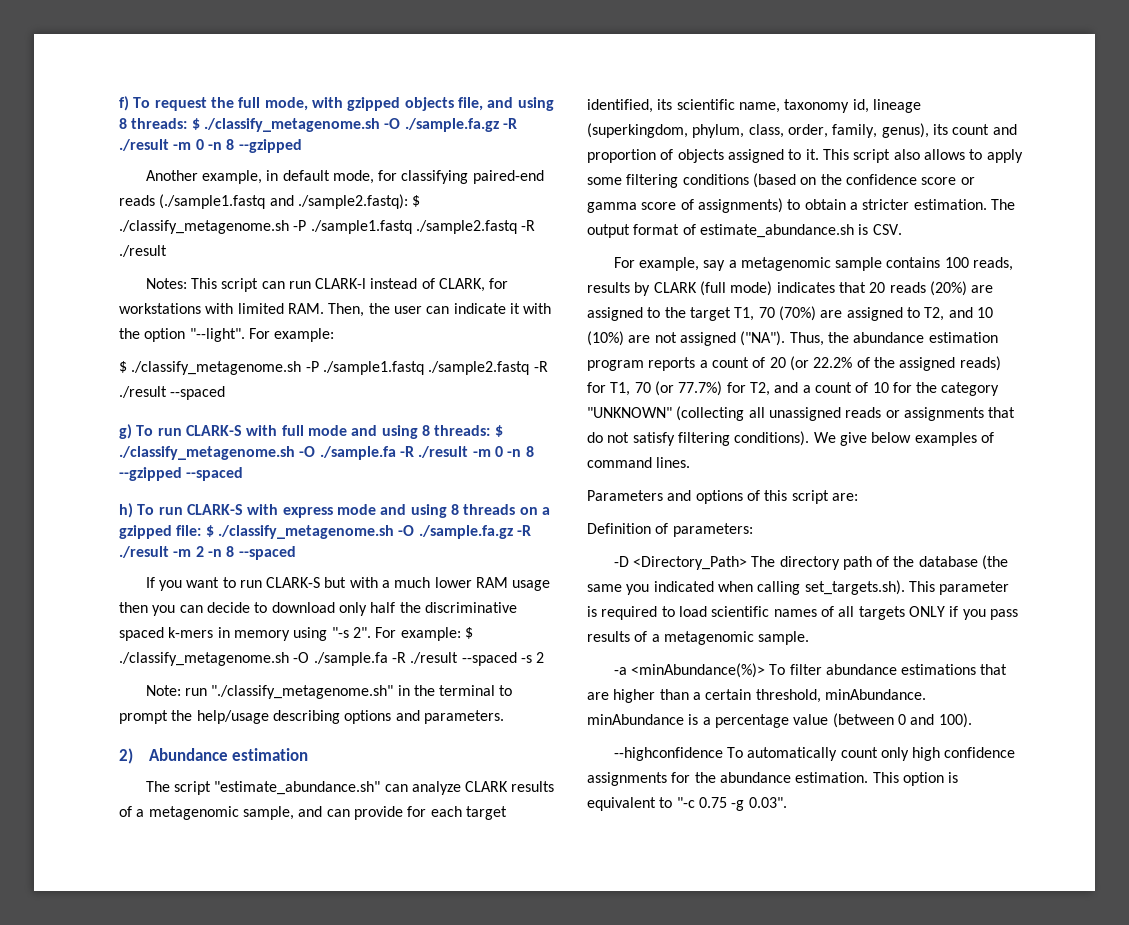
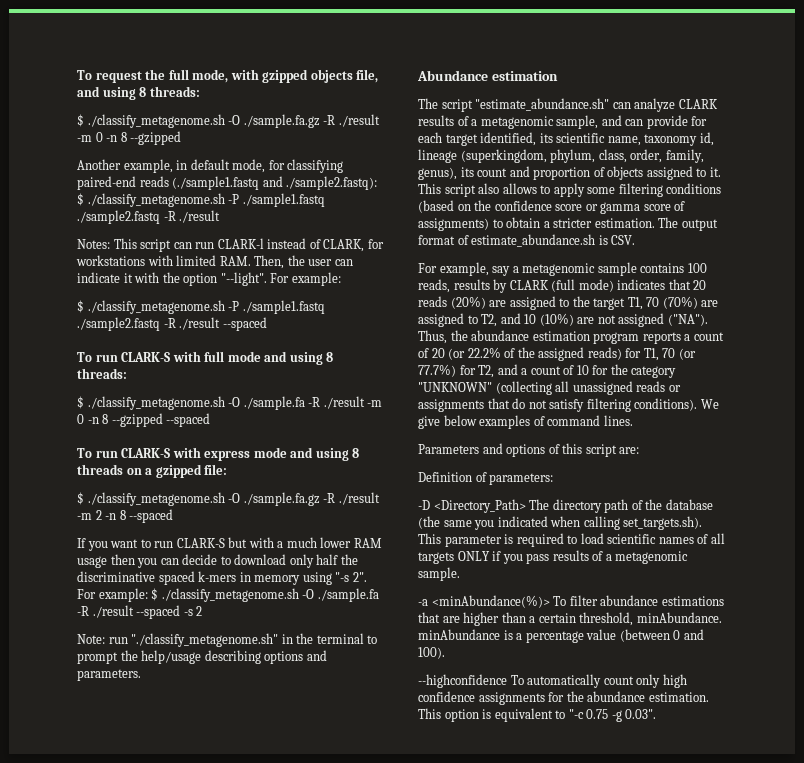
- f) To request the full mode, with gzipped objects file, and using 8 threads: $ ./classify_metagenome.sh -O ./sample.fa.gz -R ./result -m 0 -n 8 --gzipped
+ To request the full mode, with gzipped objects file, and using 8 threads:
+ $ ./classify_metagenome.sh -O ./sample.fa.gz -R ./result -m 0 -n 8 --gzipped
- g) To run CLARK-S with full mode and using 8 threads: $ ./classify_metagenome.sh -O ./sample.fa -R ./result -m 0 -n 8 --gzipped --spaced
+ To run CLARK-S with full mode and using 8 threads:
+ $ ./classify_metagenome.sh -O ./sample.fa -R ./result -m 0 -n 8 --gzipped --spaced
- h) To run CLARK-S with express mode and using 8 threads on a gzipped file: $ ./classify_metagenome.sh -O ./sample.fa.gz -R ./result -m 2 -n 8 --spaced
+ To run CLARK-S with express mode and using 8 threads on a gzipped file:
+ $ ./classify_metagenome.sh -O ./sample.fa.gz -R ./result -m 2 -n 8 --spaced
- 2) Abundance estimation
+ Abundance estimation

